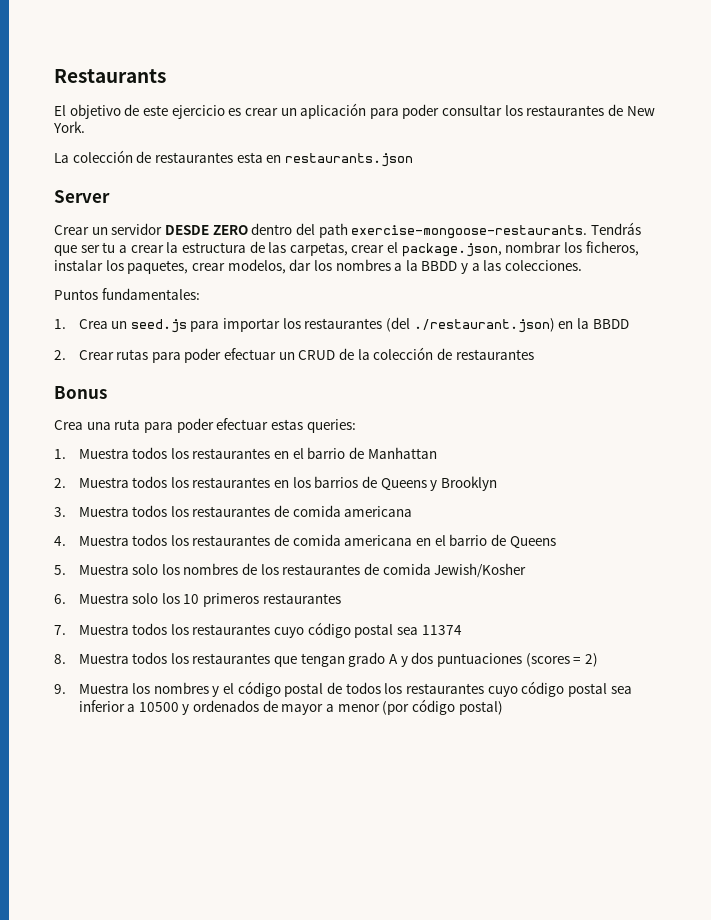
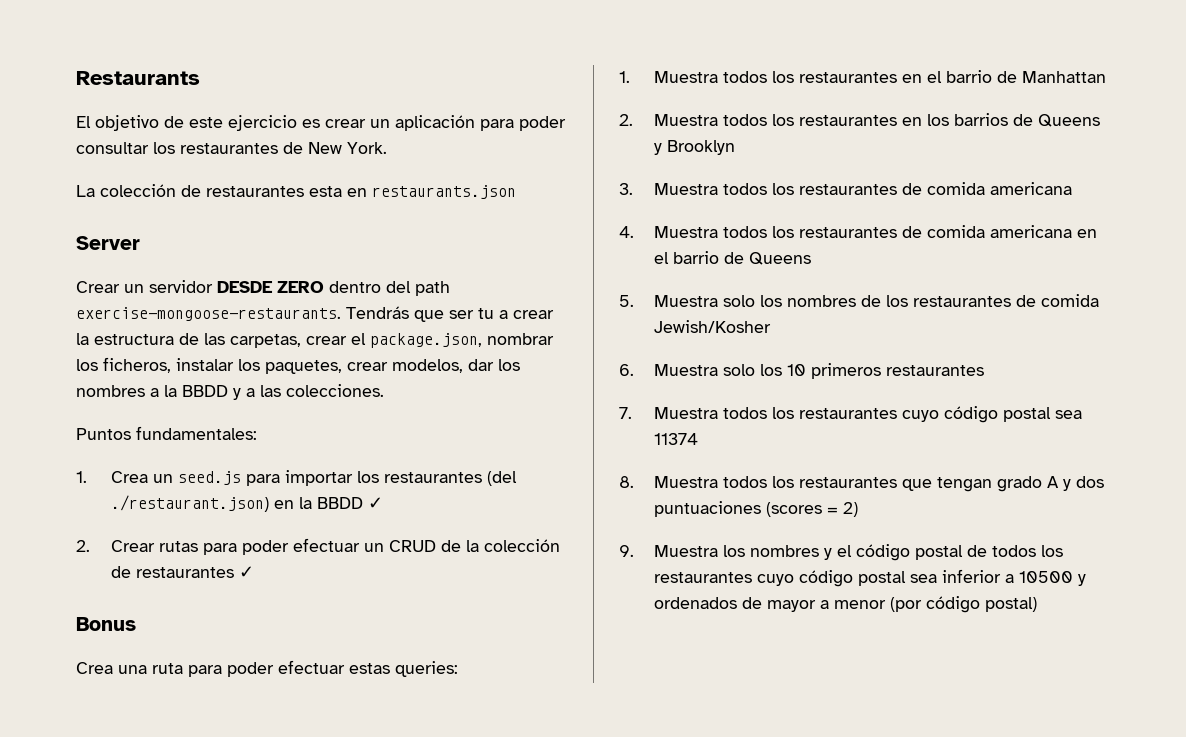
- 1. Crea un seed.js para importar los restaurantes (del ./restaurant.json) en la BBDD
+ 1. Crea un seed.js para importar los restaurantes (del ./restaurant.json) en la BBDD ✓
- 2. Crear rutas para poder efectuar un CRUD de la colección de restaurantes
+ 2. Crear rutas para poder efectuar un CRUD de la colección de restaurantes ✓

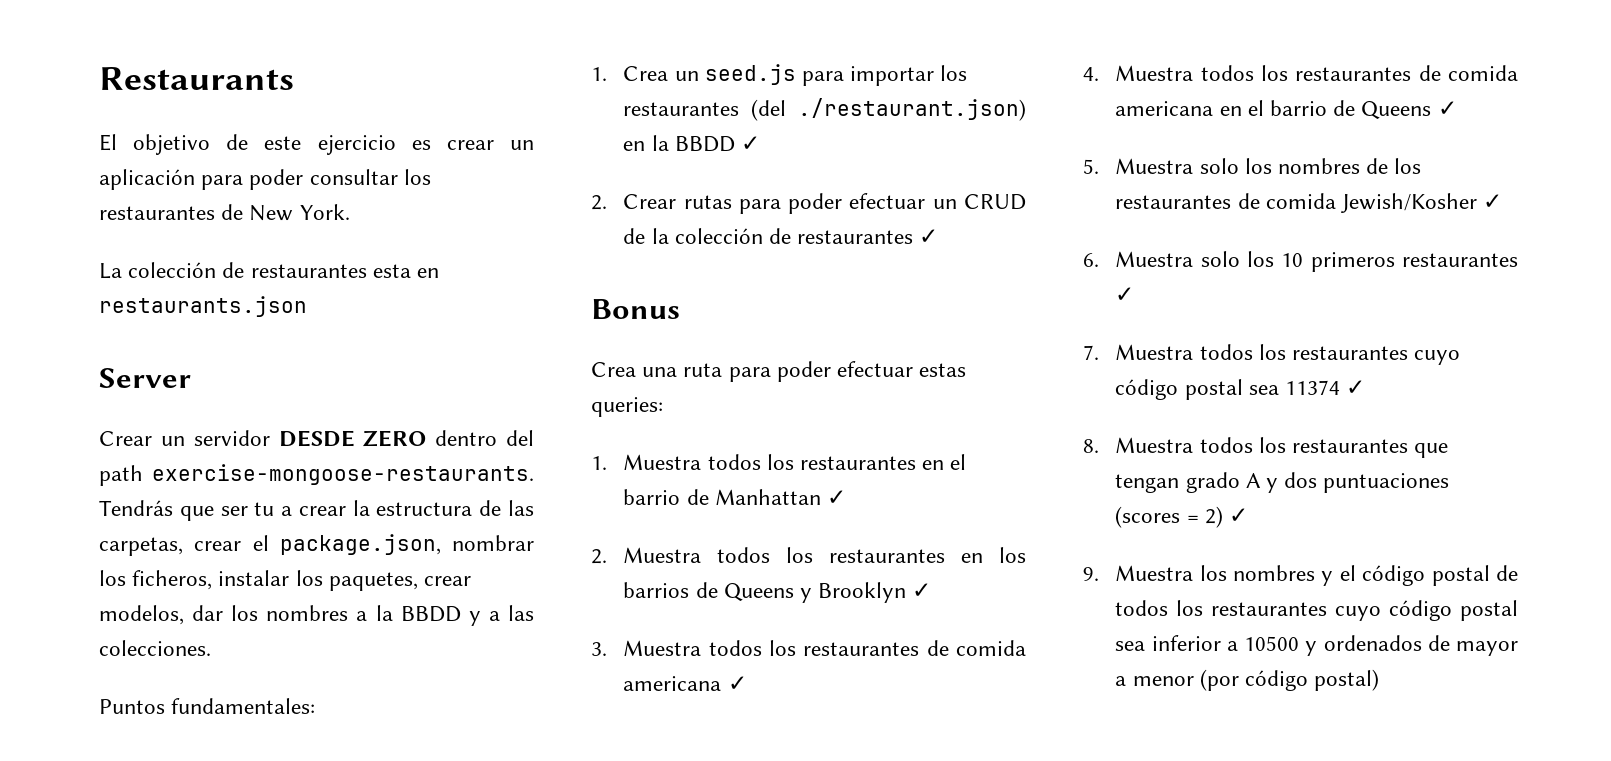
- 1. Muestra todos los restaurantes en el barrio de Manhattan
+ 1. Muestra todos los restaurantes en el barrio de Manhattan ✓
- 2. Muestra todos los restaurantes en los barrios de Queens y Brooklyn
+ 2. Muestra todos los restaurantes en los barrios de Queens y Brooklyn ✓
- 3. Muestra todos los restaurantes de comida americana
+ 3. Muestra todos los restaurantes de comida americana ✓
- 4. Muestra todos los restaurantes de comida americana en el barrio de Queens
+ 4. Muestra todos los restaurantes de comida americana en el barrio de Queens ✓
- 5. Muestra solo los nombres de los restaurantes de comida Jewish/Kosher
+ 5. Muestra solo los nombres de los restaurantes de comida Jewish/Kosher ✓
- 6. Muestra solo los 10 primeros restaurantes
+ 6. Muestra solo los 10 primeros restaurantes ✓
- 7. Muestra todos los restaurantes cuyo código postal sea 11374
+ 7. Muestra todos los restaurantes cuyo código postal sea 11374 ✓
- 8. Muestra todos los restaurantes que tengan grado A y dos puntuaciones (scores = 2)
+ 8. Muestra todos los restaurantes que tengan grado A y dos puntuaciones (scores = 2) ✓

